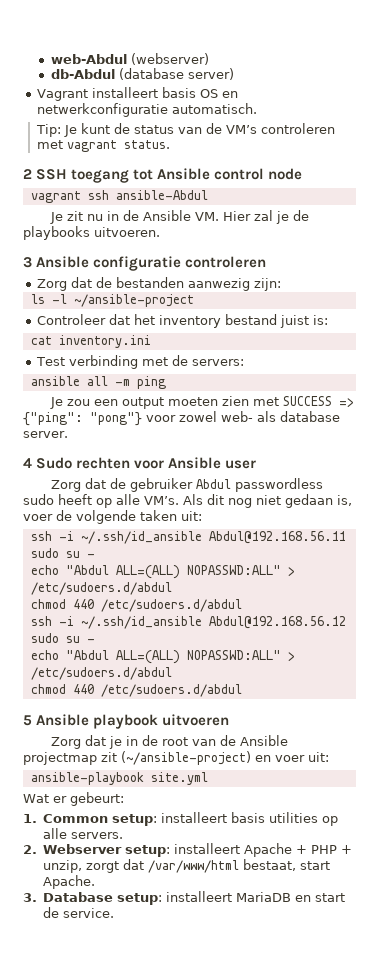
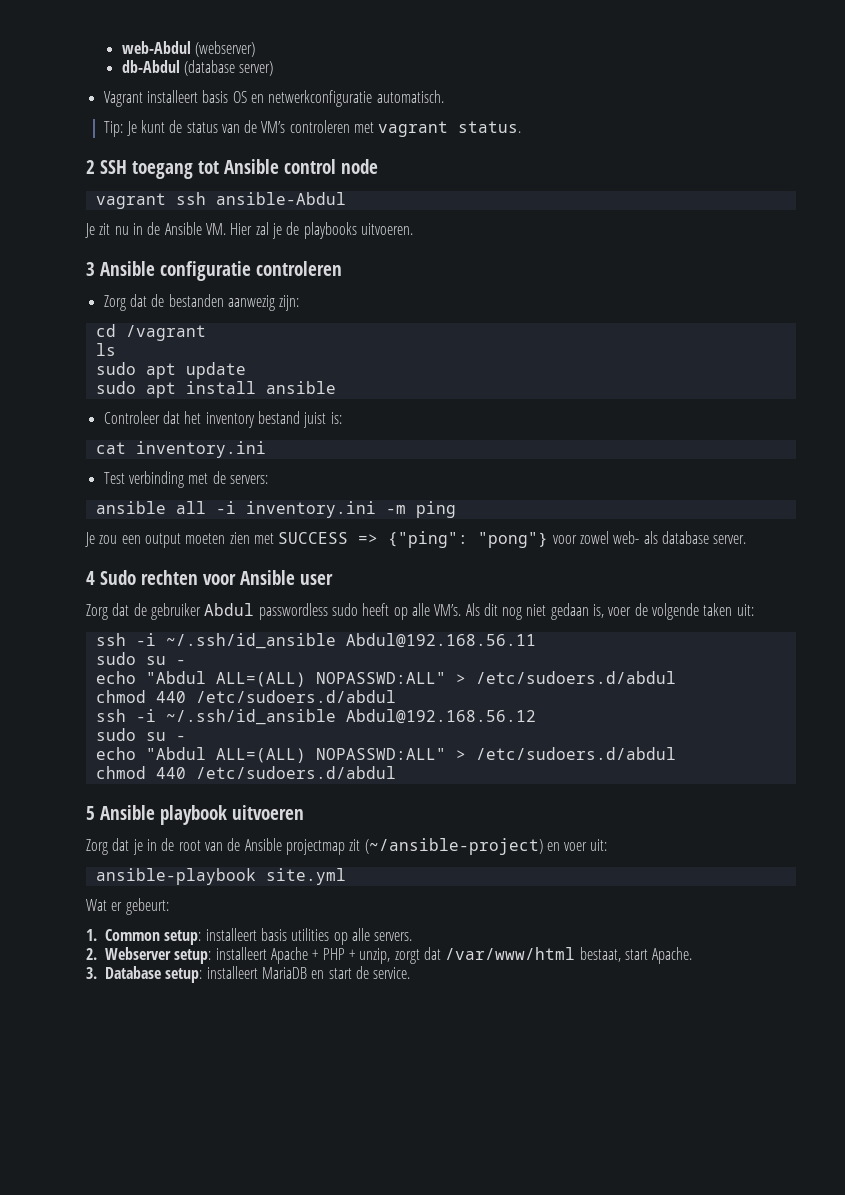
+ cd /vagrant
- ls -l ~/ansible-project
+ ls
+ sudo apt update
+ sudo apt install ansible
- ansible all -m ping
+ ansible all -i inventory.ini -m ping

